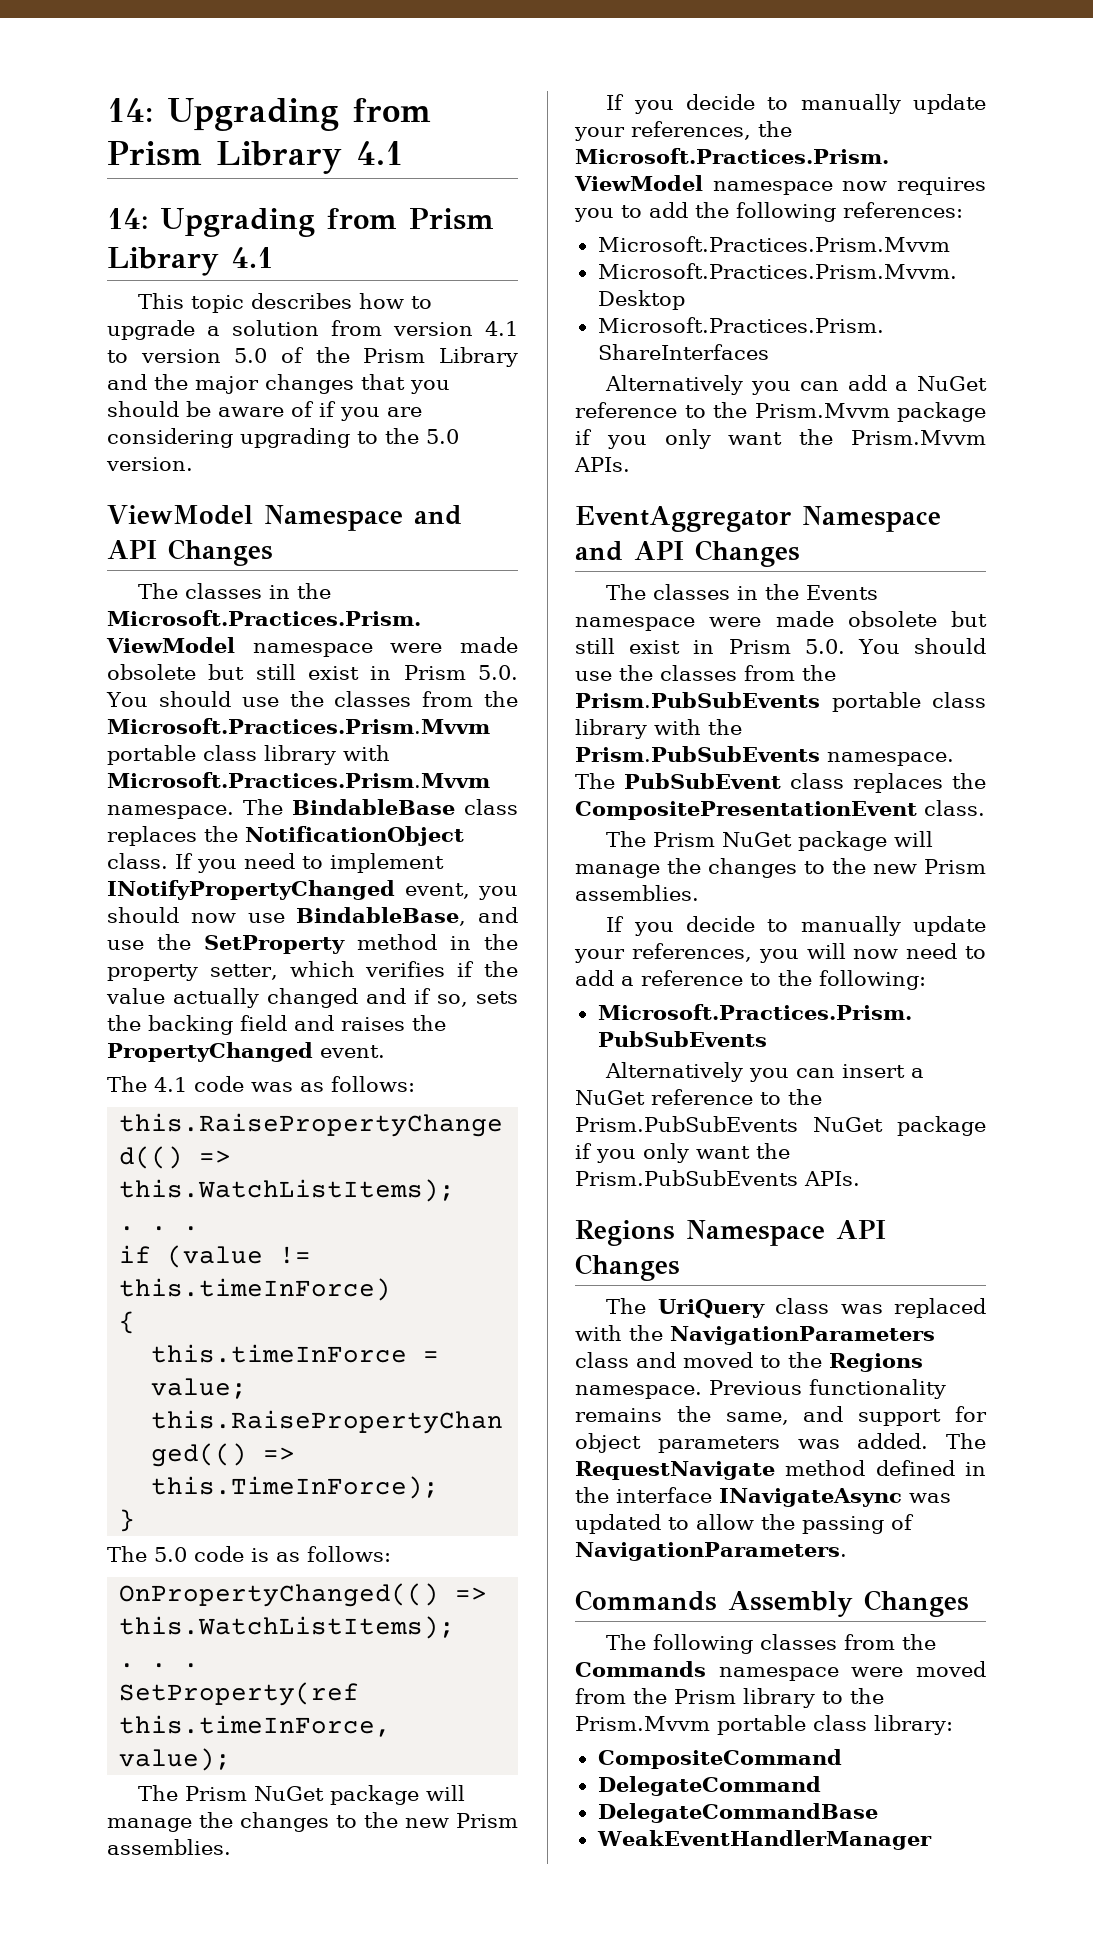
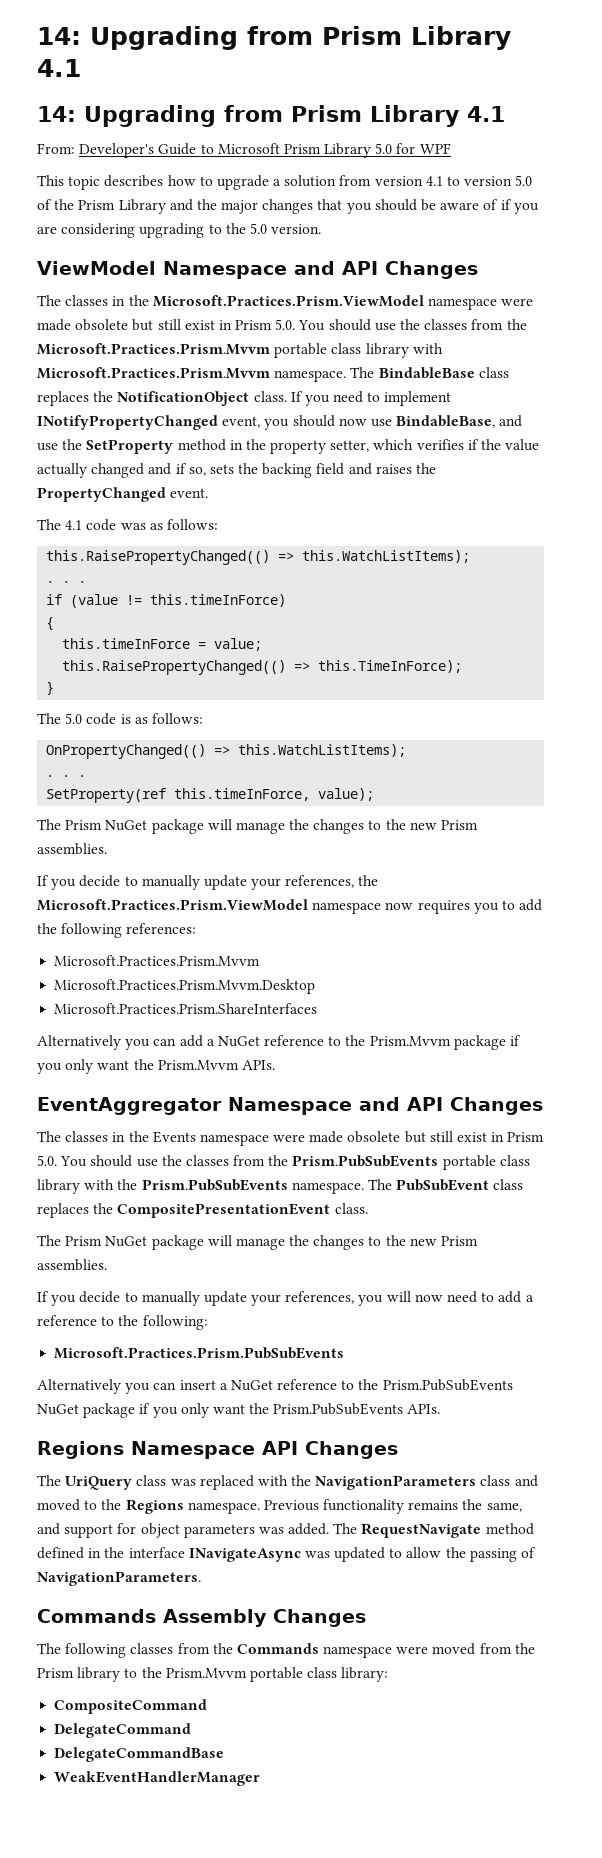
+ From: Developer's Guide to Microsoft Prism Library 5.0 for WPF

